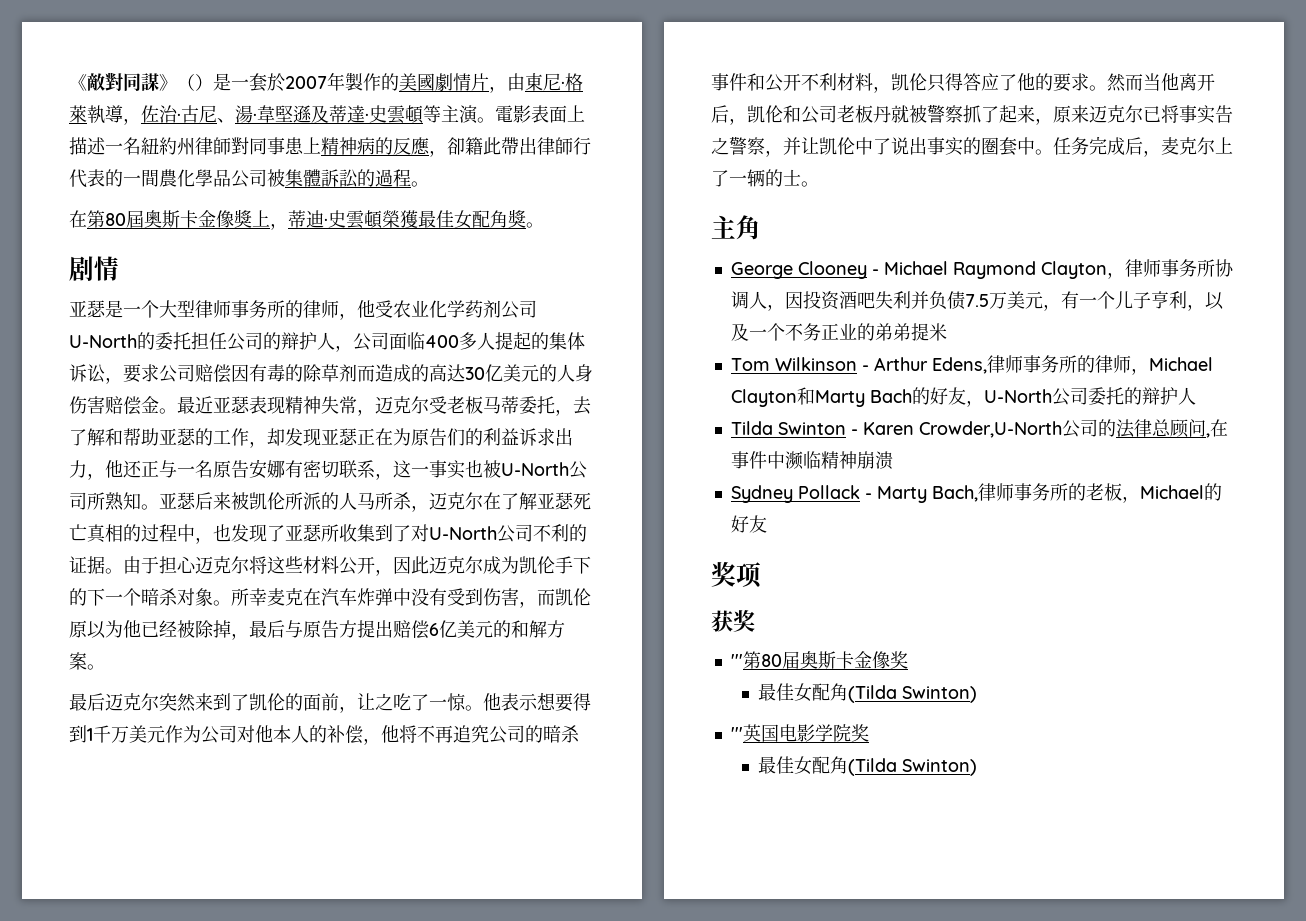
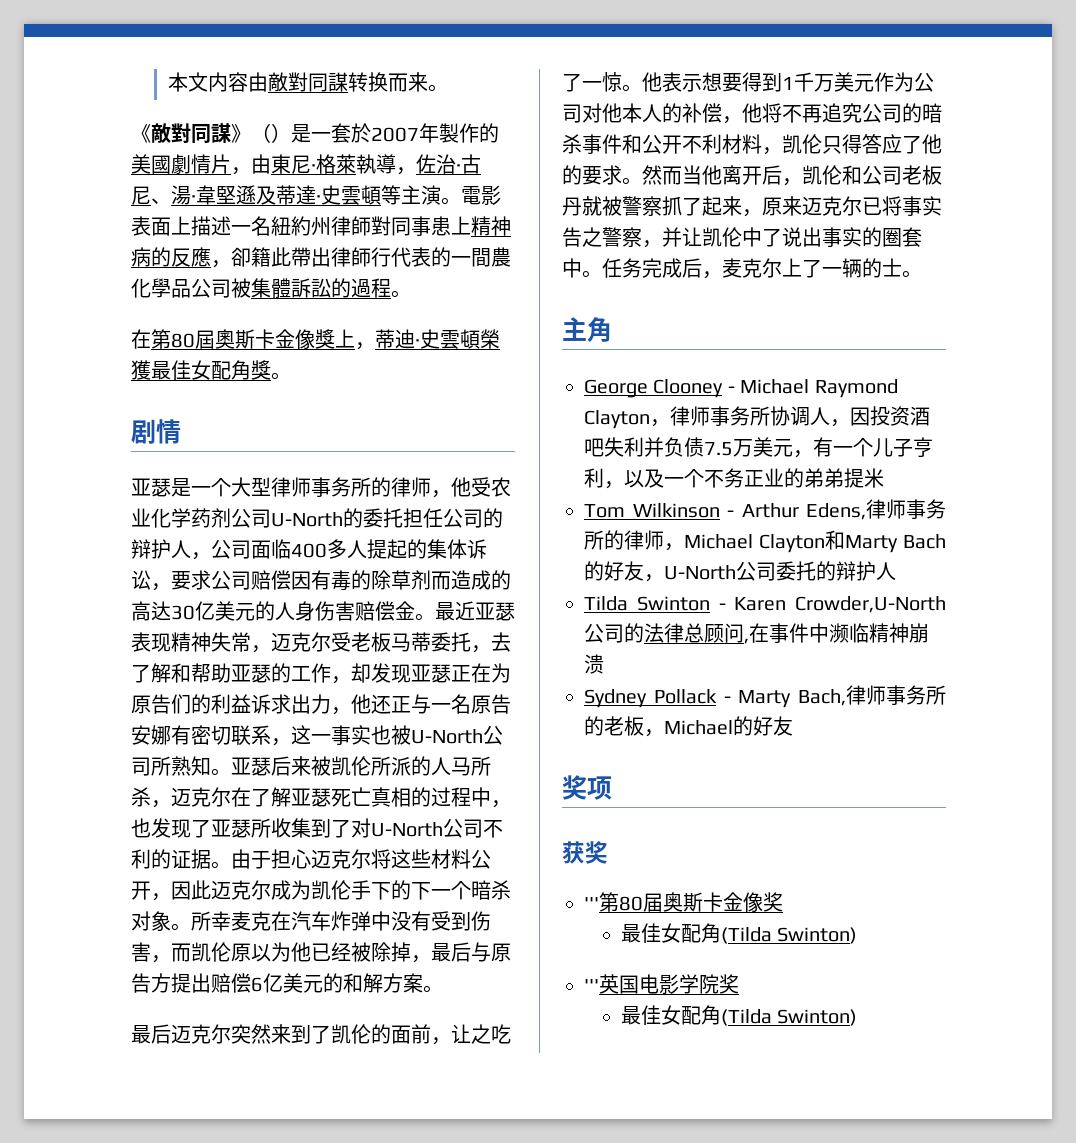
+ 本文内容由敵對同謀转换而来。

